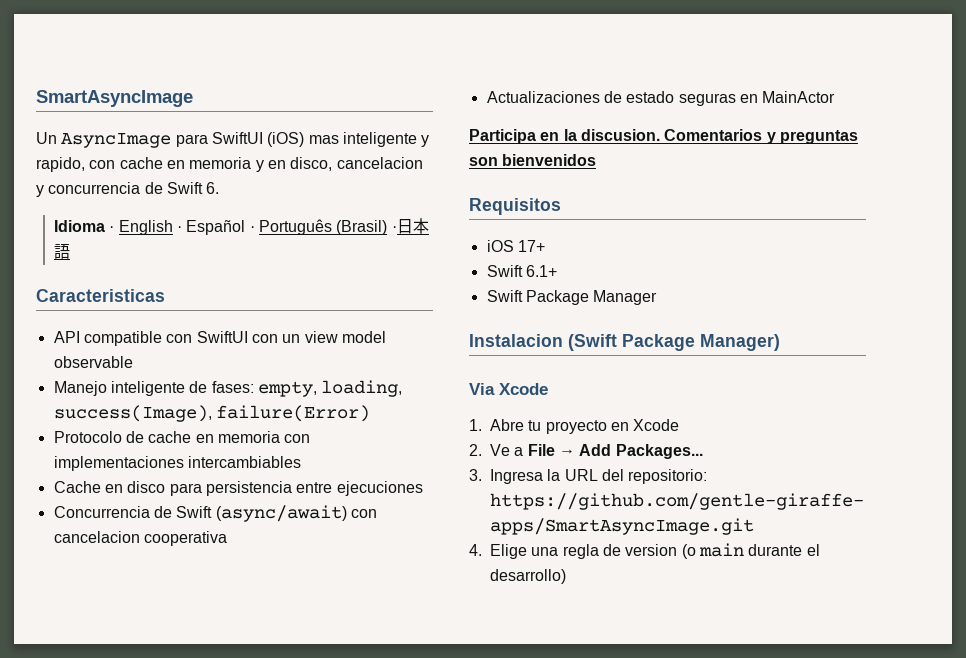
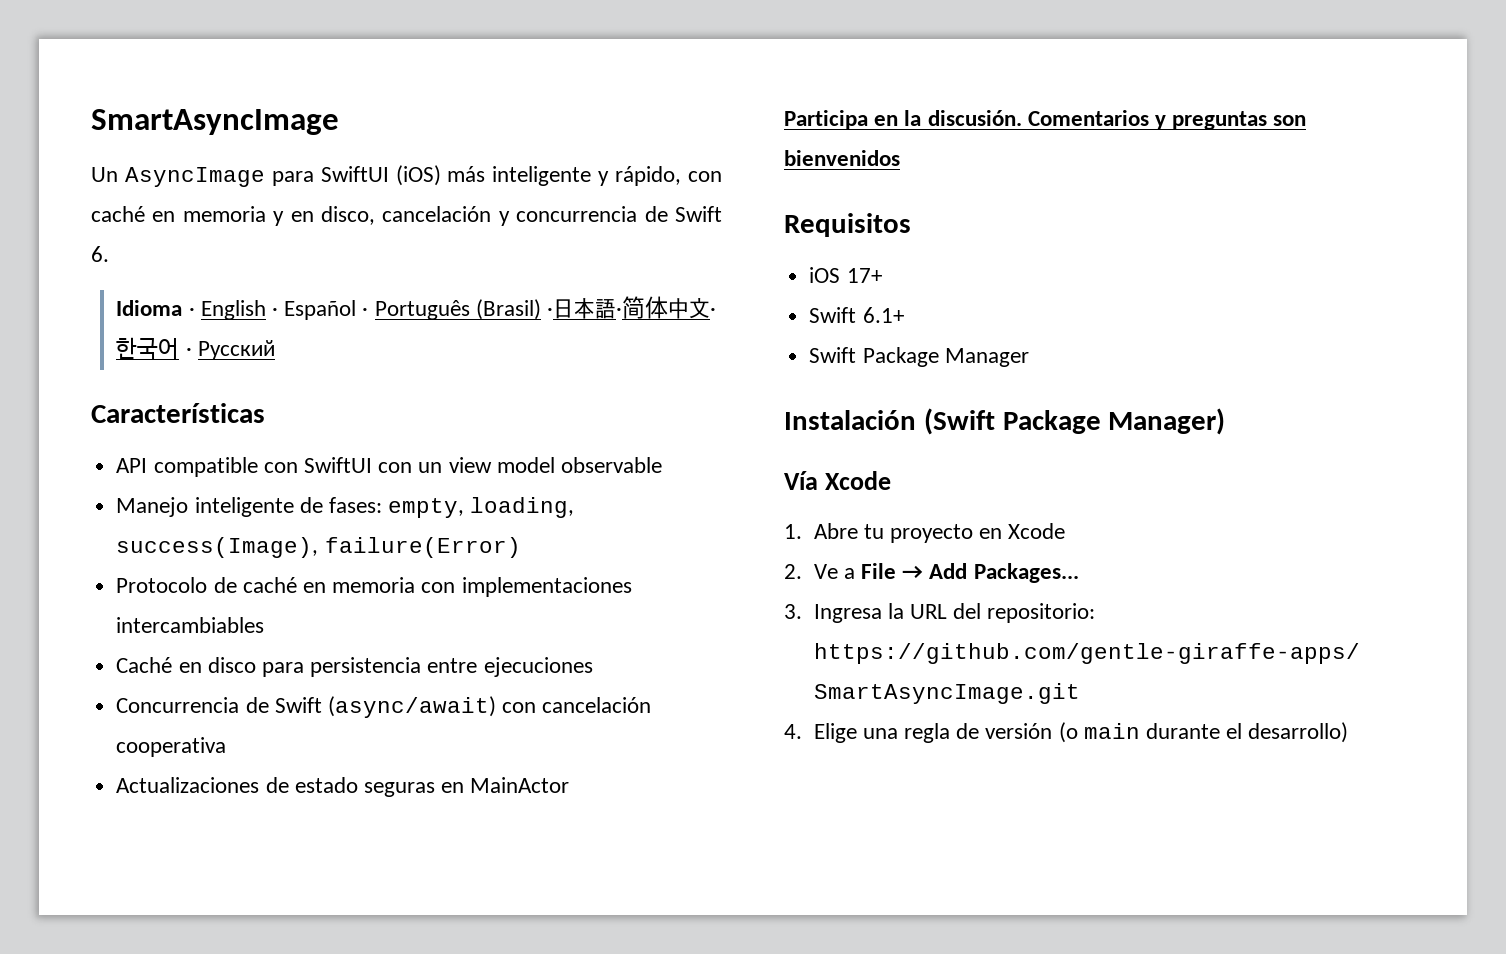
- Un AsyncImage para SwiftUI (iOS) mas inteligente y rapido, con cache en memoria y en disco, cancelacion y concurrencia de Swift 6.
+ Un AsyncImage para SwiftUI (iOS) más inteligente y rápido, con caché en memoria y en disco, cancelación y concurrencia de Swift 6.
- Idioma · English · Español · Português (Brasil) ·日本語
- Caracteristicas
+ Idioma · English · Español · Português (Brasil) ·日本語·简体中文· 한국어 · Русский
+ Características
- Protocolo de cache en memoria con implementaciones intercambiables
+ Protocolo de caché en memoria con implementaciones intercambiables
- Cache en disco para persistencia entre ejecuciones
+ Caché en disco para persistencia entre ejecuciones
- Concurrencia de Swift (async/await) con cancelacion cooperativa
+ Concurrencia de Swift (async/await) con cancelación cooperativa
- Participa en la discusion.
+ Participa en la discusión.
- Instalacion (Swift Package Manager)
+ Instalación (Swift Package Manager)
- Via Xcode
+ Vía Xcode
- 4. Elige una regla de version (o main durante el desarrollo)
+ 4. Elige una regla de versión (o main durante el desarrollo)

